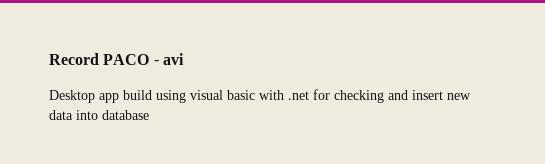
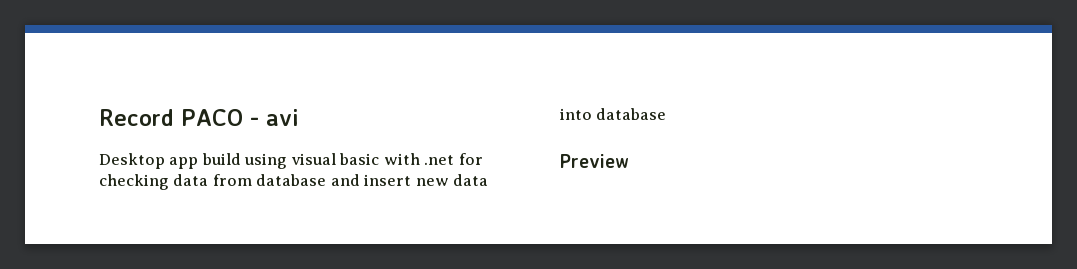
- Desktop app build using visual basic with .net for checking and insert new data into database
+ Desktop app build using visual basic with .net for checking data from database and insert new data into database
+ Preview

